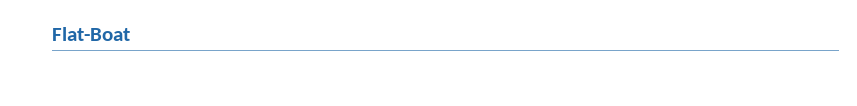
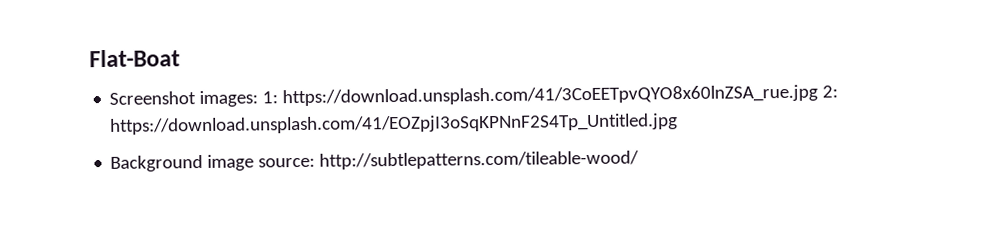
+ Screenshot images: 1: https://download.unsplash.com/41/3CoEETpvQYO8x60lnZSA_rue.jpg 2: https://download.unsplash.com/41/EOZpjI3oSqKPNnF2S4Tp_Untitled.jpg
+ Background image source: http://subtlepatterns.com/tileable-wood/

